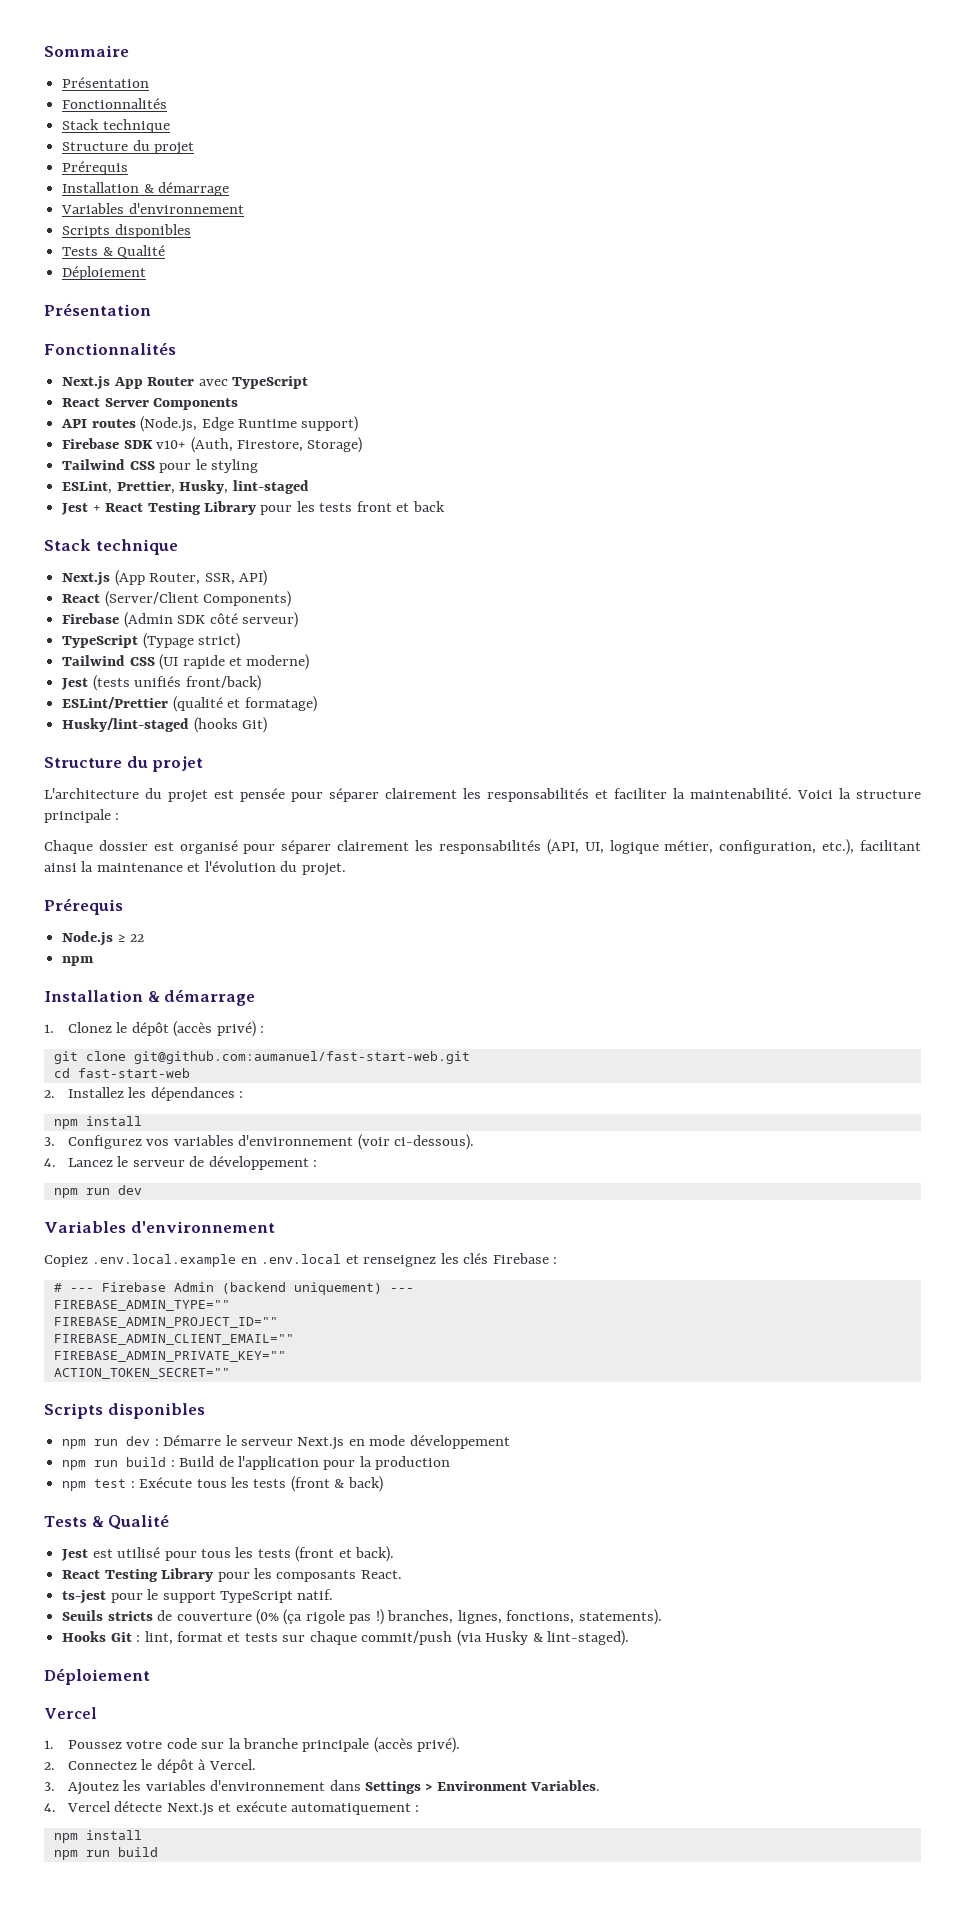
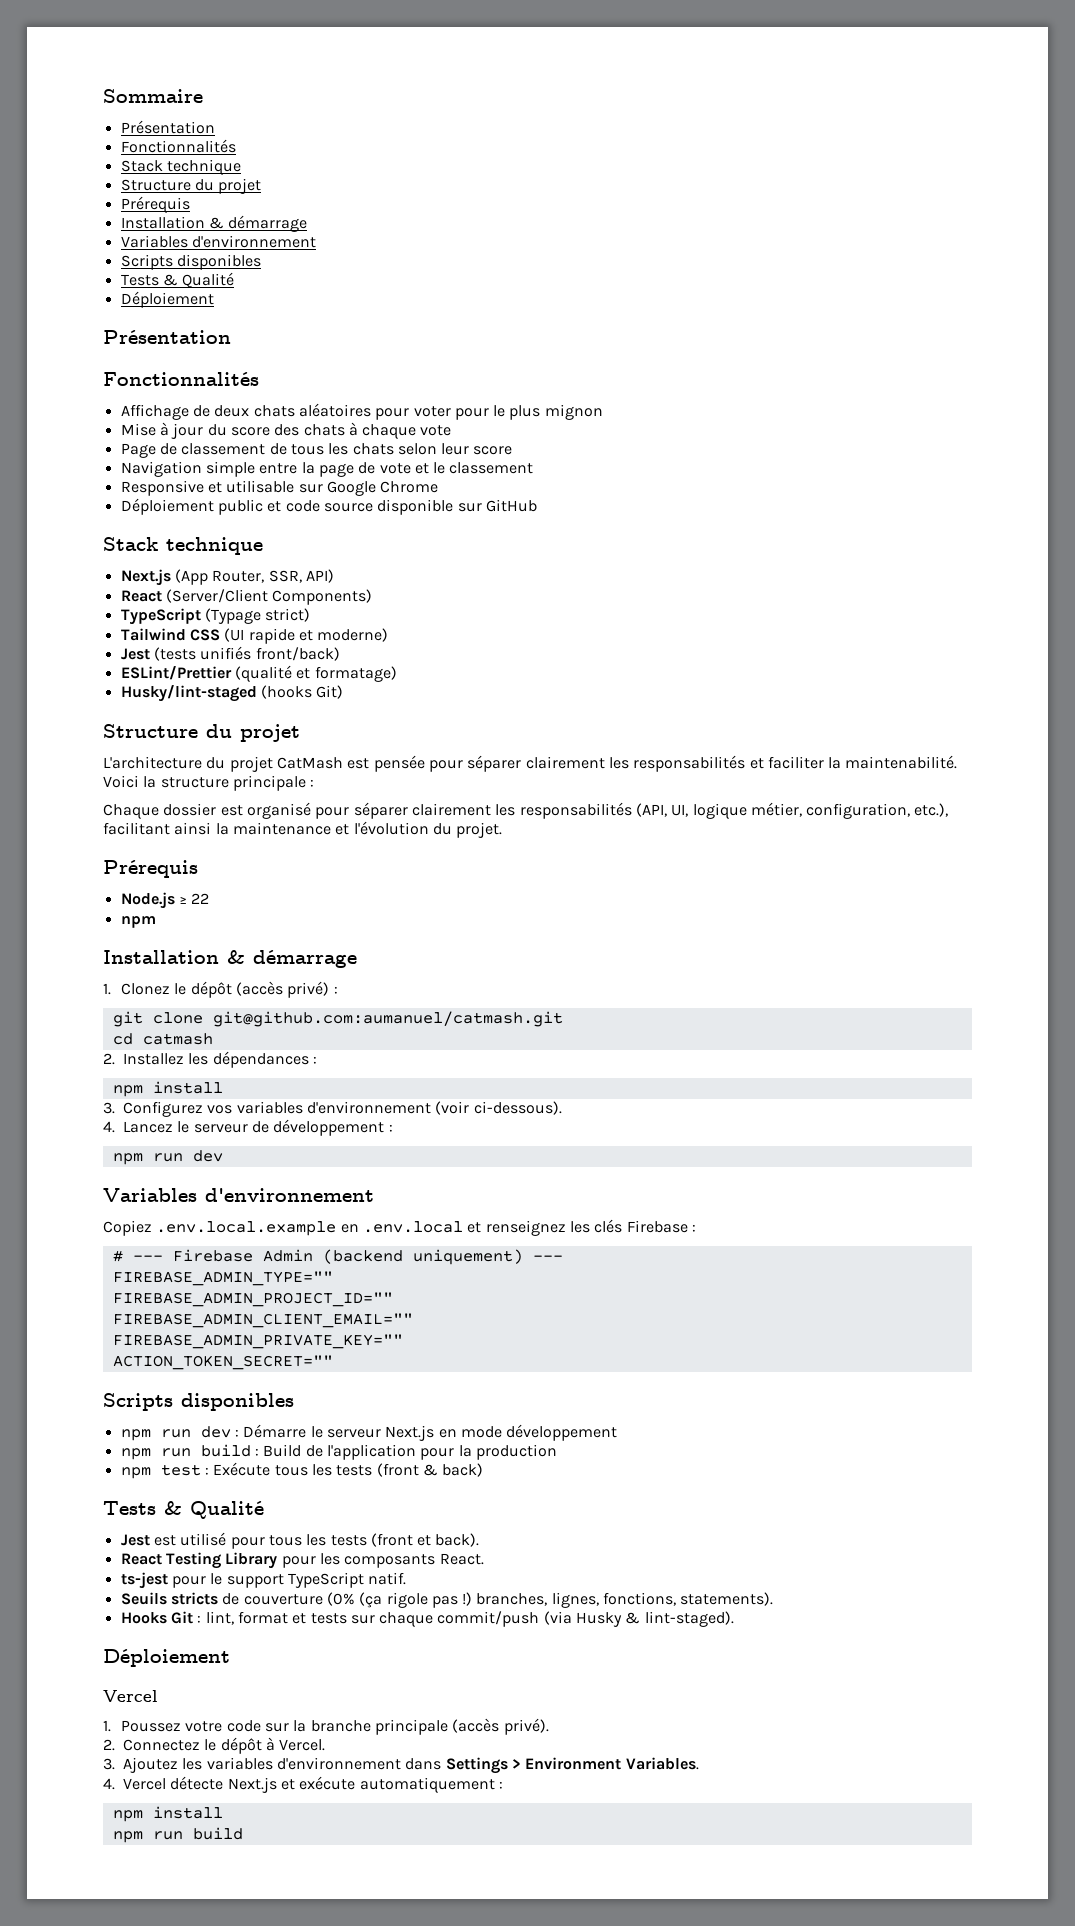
- Next.js App Router avec TypeScript
- React Server Components
- API routes (Node.js, Edge Runtime support)
- Firebase SDK v10+ (Auth, Firestore, Storage)
- Tailwind CSS pour le styling
- ESLint, Prettier, Husky, lint-staged
- Jest + React Testing Library pour les tests front et back
+ Affichage de deux chats aléatoires pour voter pour le plus mignon
+ Mise à jour du score des chats à chaque vote
+ Page de classement de tous les chats selon leur score
+ Navigation simple entre la page de vote et le classement
+ Responsive et utilisable sur Google Chrome
+ Déploiement public et code source disponible sur GitHub
- Firebase (Admin SDK côté serveur)
- L'architecture du projet est pensée pour séparer clairement les responsabilités et faciliter la maintenabilité.
+ L'architecture du projet CatMash est pensée pour séparer clairement les responsabilités et faciliter la maintenabilité.
- git clone git@github.com:aumanuel/fast-start-web.git
+ git clone git@github.com:aumanuel/catmash.git
- cd fast-start-web
+ cd catmash

